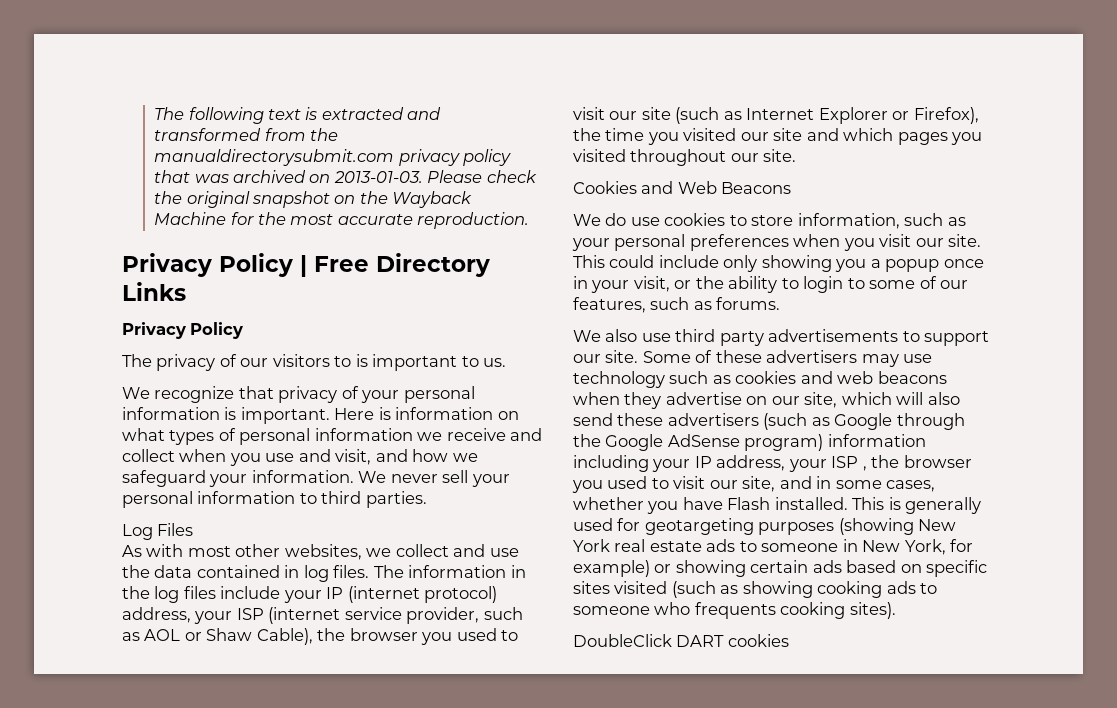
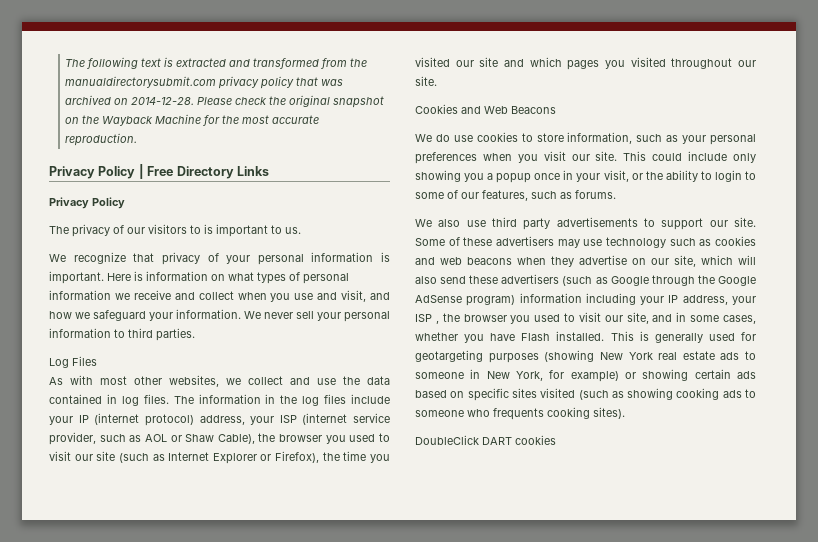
- The following text is extracted and transformed from the manualdirectorysubmit.com privacy policy that was archived on 2013-01-03.
+ The following text is extracted and transformed from the manualdirectorysubmit.com privacy policy that was archived on 2014-12-28.

